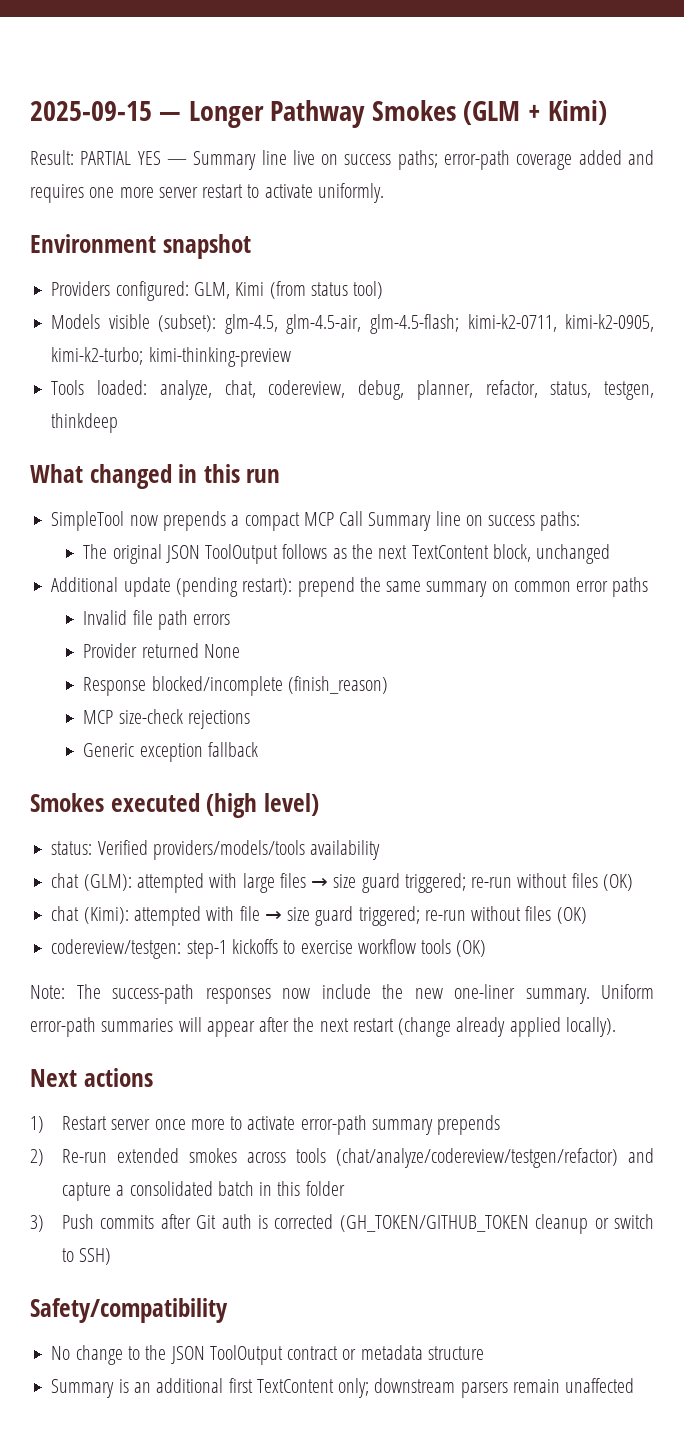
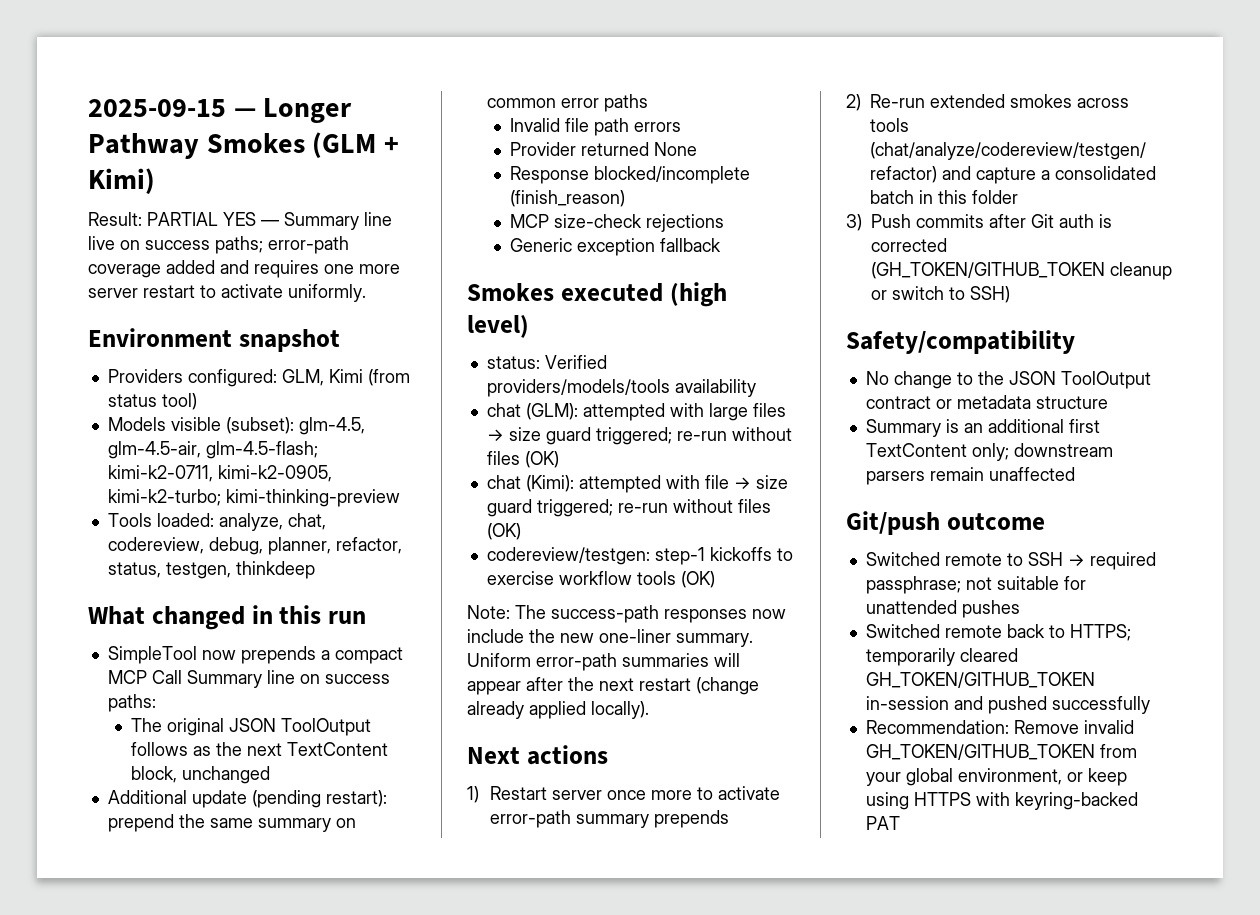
+ Git/push outcome
+ Switched remote to SSH → required passphrase; not suitable for unattended pushes
+ Switched remote back to HTTPS; temporarily cleared GH_TOKEN/GITHUB_TOKEN in-session and pushed successfully
+ Recommendation: Remove invalid GH_TOKEN/GITHUB_TOKEN from your global environment, or keep using HTTPS with keyring-backed PAT

